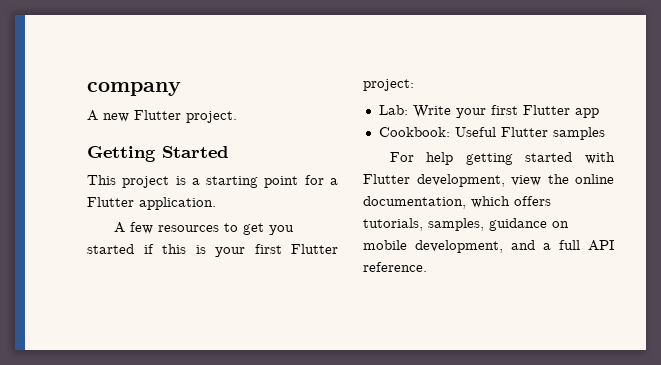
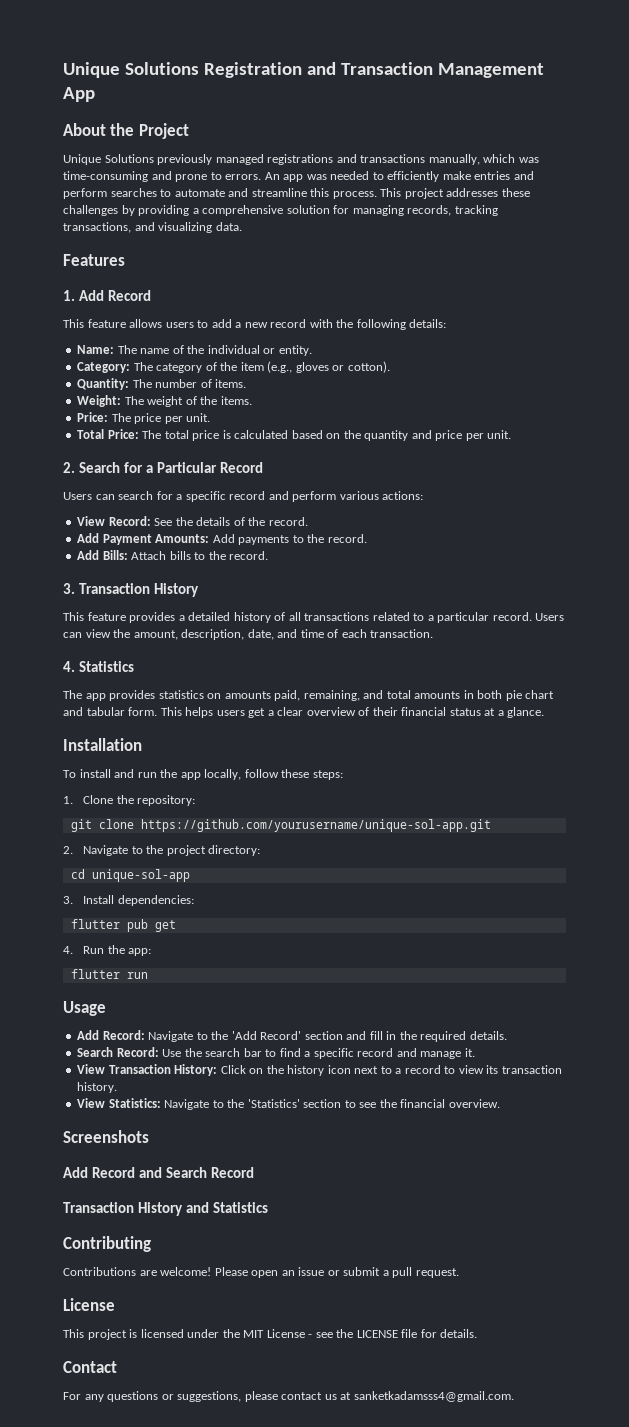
- company
- A new Flutter project.
- Getting Started
- This project is a starting point for a Flutter application.
- A few resources to get you started if this is your first Flutter project:
- Lab: Write your first Flutter app
- Cookbook: Useful Flutter samples
- For help getting started with Flutter development, view the online documentation, which offers tutorials, samples, guidance on mobile development, and a full API reference.
+ Unique Solutions Registration and Transaction Management App
+ About the Project
+ Unique Solutions previously managed registrations and transactions manually, which was time-consuming and prone to errors. An app was needed to efficiently make entries and perform searches to automate and streamline this process. This project addresses these challenges by providing a comprehensive solution for managing records, tracking transactions, and visualizing data.
+ Features
+ 1. Add Record
+ This feature allows users to add a new record with the following details:
+ Name: The name of the individual or entity.
+ Category: The category of the item (e.g., gloves or cotton).
+ Quantity: The number of items.
+ Weight: The weight of the items.
+ Price: The price per unit.
+ Total Price: The total price is calculated based on the quantity and price per unit.
+ 2. Search for a Particular Record
+ Users can search for a specific record and perform various actions:
+ View Record: See the details of the record.
+ Add Payment Amounts: Add payments to the record.
+ Add Bills: Attach bills to the record.
+ 3. Transaction History
+ This feature provides a detailed history of all transactions related to a particular record. Users can view the amount, description, date, and time of each transaction.
+ 4. Statistics
+ The app provides statistics on amounts paid, remaining, and total amounts in both pie chart and tabular form. This helps users get a clear overview of their financial status at a glance.
+ Installation
+ To install and run the app locally, follow these steps:
+ 1. Clone the repository:
+ git clone https://github.com/yourusername/unique-sol-app.git
+ 2. Navigate to the project directory:
+ cd unique-sol-app
+ 3. Install dependencies:
+ flutter pub get
+ 4. Run the app:
+ flutter run
+ Usage
+ Add Record: Navigate to the 'Add Record' section and fill in the required details.
+ Search Record: Use the search bar to find a specific record and manage it.
+ View Transaction History: Click on the history icon next to a record to view its transaction history.
+ View Statistics: Navigate to the 'Statistics' section to see the financial overview.
+ Screenshots
+ Add Record and Search Record
+ Transaction History and Statistics
+ Contributing
+ Contributions are welcome! Please open an issue or submit a pull request.
+ License
+ This project is licensed under the MIT License - see the LICENSE file for details.
+ Contact
+ For any questions or suggestions, please contact us at sanketkadamsss4@gmail.com.

